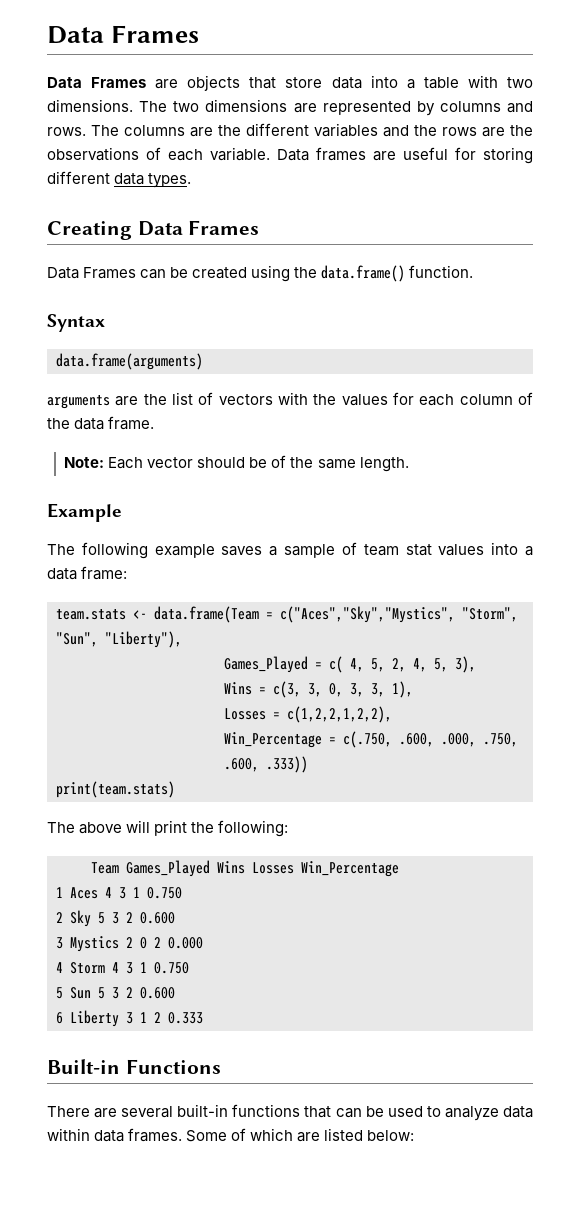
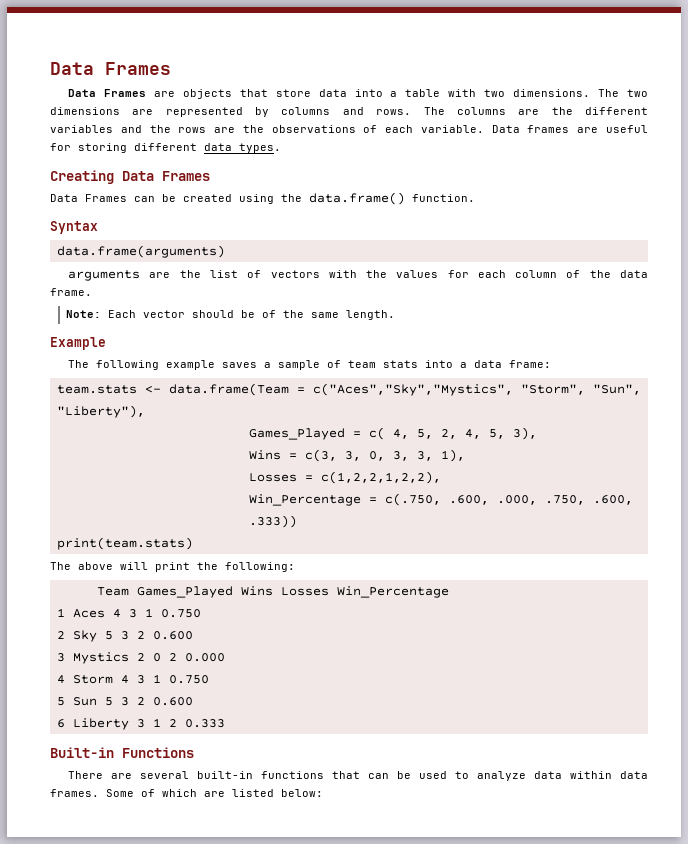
- The following example saves a sample of team stat values into a data frame:
+ The following example saves a sample of team stats into a data frame:

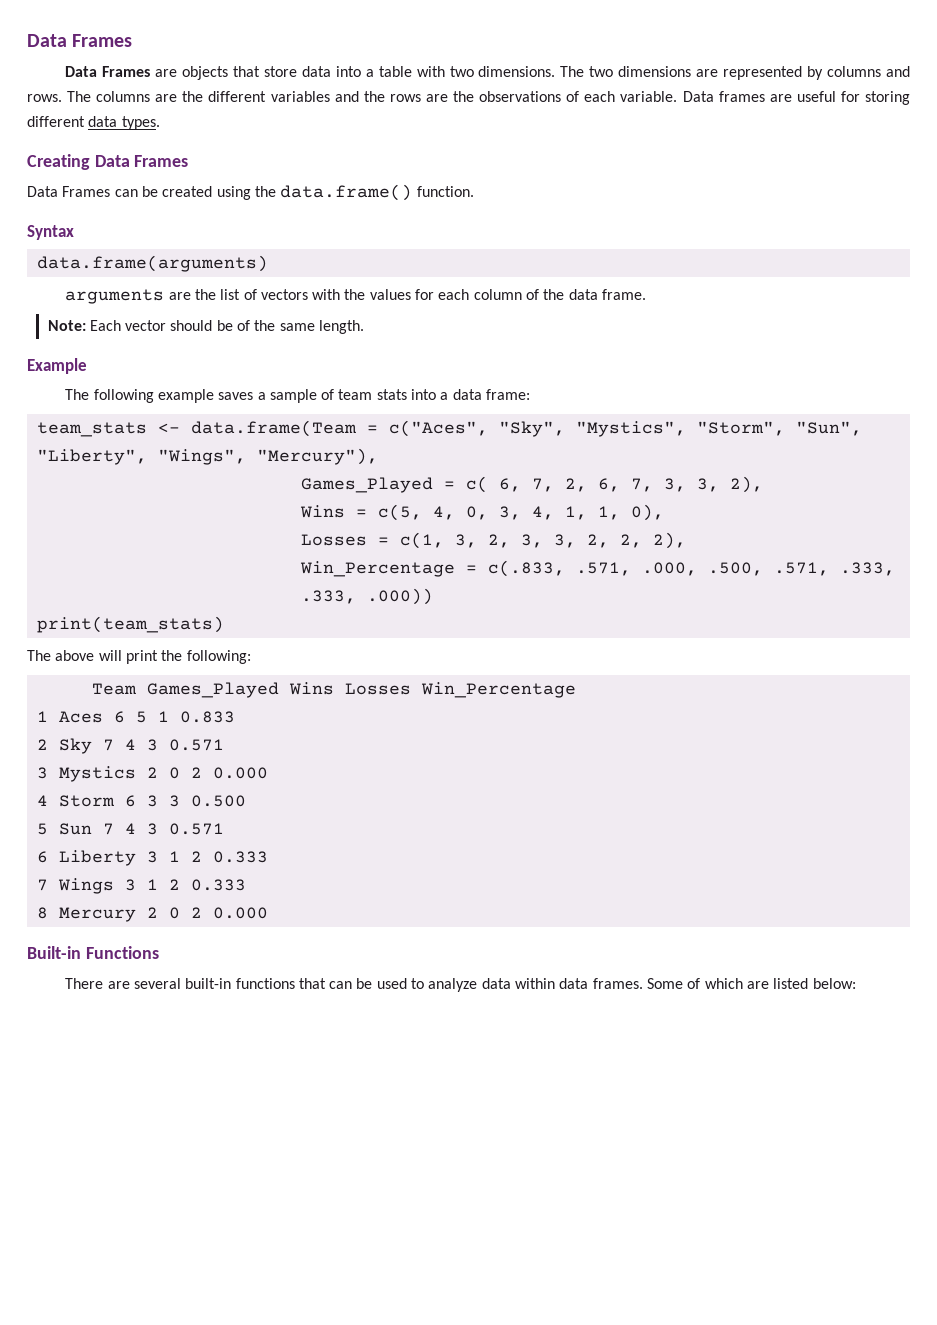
- team.stats <- data.frame(Team = c("Aces","Sky","Mystics", "Storm", "Sun", "Liberty"),
- Games_Played = c( 4, 5, 2, 4, 5, 3),
- Wins = c(3, 3, 0, 3, 3, 1),
- Losses = c(1,2,2,1,2,2),
- Win_Percentage = c(.750, .600, .000, .750, .600, .333))
- print(team.stats)
+ team_stats <- data.frame(Team = c("Aces", "Sky", "Mystics", "Storm", "Sun", "Liberty", "Wings", "Mercury"),
+ Games_Played = c( 6, 7, 2, 6, 7, 3, 3, 2),
+ Wins = c(5, 4, 0, 3, 4, 1, 1, 0),
+ Losses = c(1, 3, 2, 3, 3, 2, 2, 2),
+ Win_Percentage = c(.833, .571, .000, .500, .571, .333, .333, .000))
+ print(team_stats)
- 1 Aces 4 3 1 0.750
- 2 Sky 5 3 2 0.600
+ 1 Aces 6 5 1 0.833
+ 2 Sky 7 4 3 0.571
- 4 Storm 4 3 1 0.750
- 5 Sun 5 3 2 0.600
+ 4 Storm 6 3 3 0.500
+ 5 Sun 7 4 3 0.571
+ 7 Wings 3 1 2 0.333
+ 8 Mercury 2 0 2 0.000

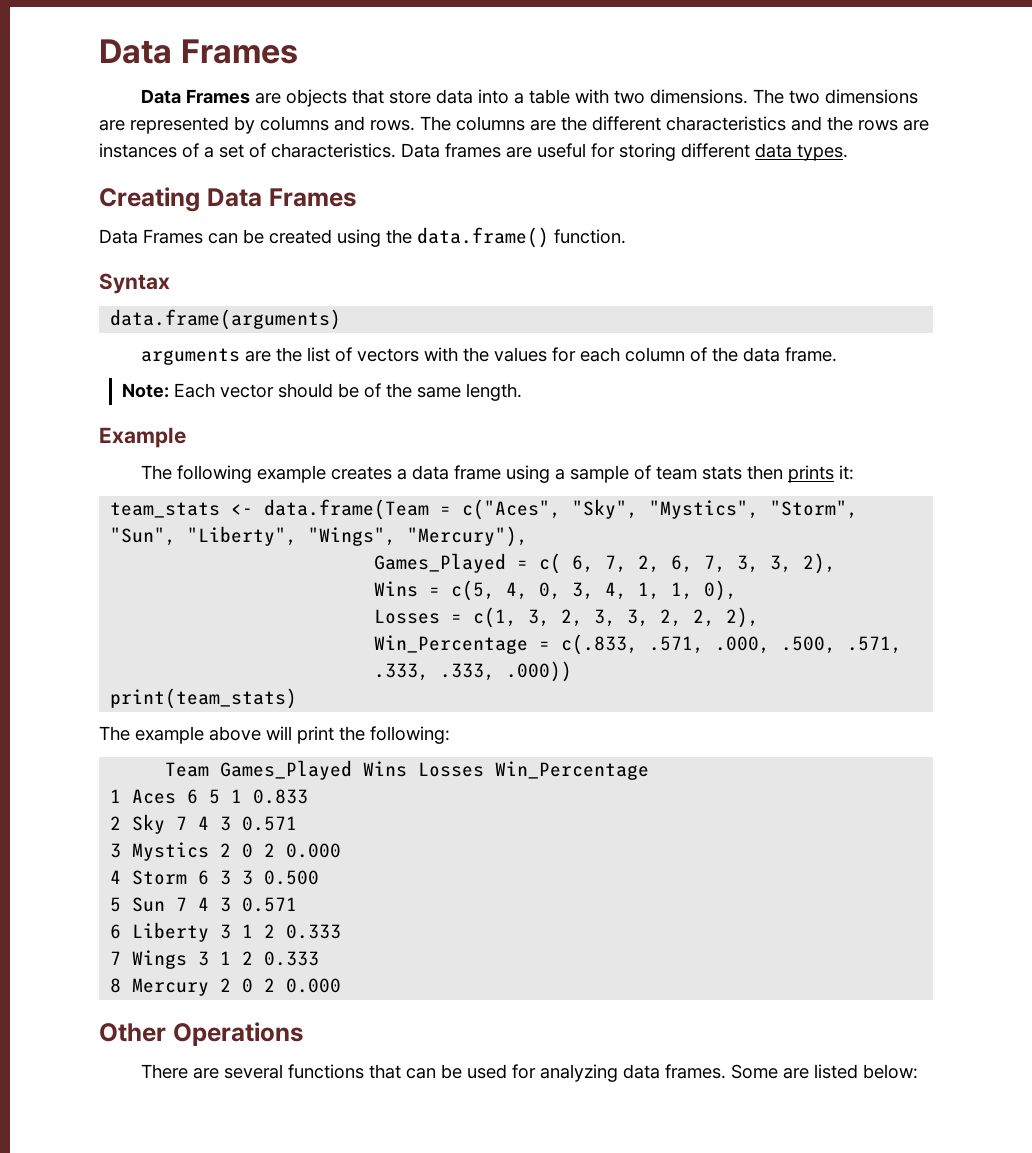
- The columns are the different variables and the rows are the observations of each variable.
+ The columns are the different characteristics and the rows are instances of a set of characteristics.
- The following example saves a sample of team stats into a data frame:
+ The following example creates a data frame using a sample of team stats then prints it:
- The above will print the following:
+ The example above will print the following:
- Built-in Functions
+ Other Operations
- There are several built-in functions that can be used to analyze data within data frames.
+ There are several functions that can be used for analyzing data frames.
- Some of which are listed below:
+ Some are listed below:

